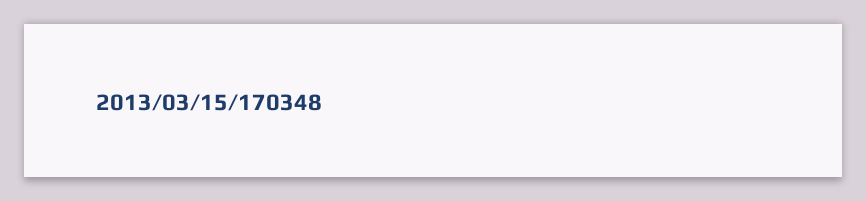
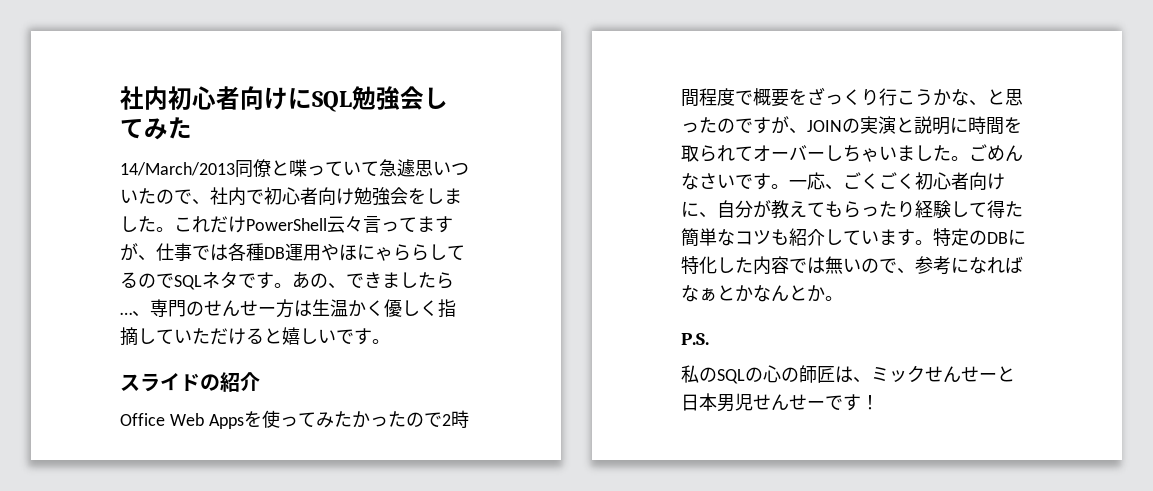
- 2013/03/15/170348
+ 社内初心者向けにSQL勉強会してみた
+ 14/March/2013同僚と喋っていて急遽思いついたので、社内で初心者向け勉強会をしました。これだけPowerShell云々言ってますが、仕事では各種DB運用やほにゃららしてるのでSQLネタです。あの、できましたら…、専門のせんせー方は生温かく優しく指摘していただけると嬉しいです。
+ スライドの紹介
+ Office Web Appsを使ってみたかったので2時間程度で概要をざっくり行こうかな、と思ったのですが、JOINの実演と説明に時間を取られてオーバーしちゃいました。ごめんなさいです。一応、ごくごく初心者向けに、自分が教えてもらったり経験して得た簡単なコツも紹介しています。特定のDBに特化した内容では無いので、参考になればなぁとかなんとか。
+ P.S.
+ 私のSQLの心の師匠は、ミックせんせーと日本男児せんせーです！

